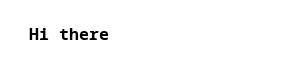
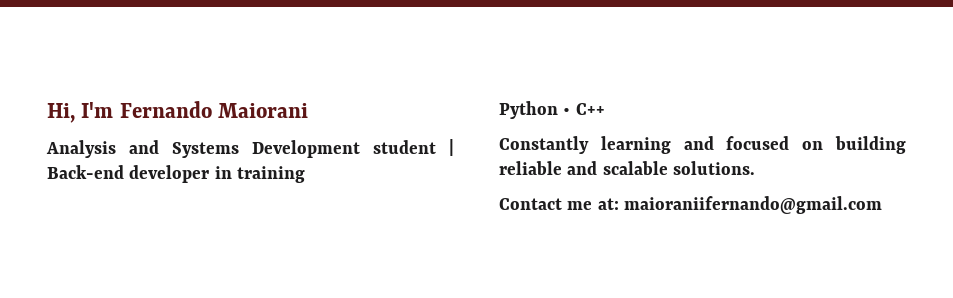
- Hi there
+ Hi, I'm Fernando Maiorani
+ Analysis and Systems Development student | Back-end developer in training
+ Python • C++
+ Constantly learning and focused on building reliable and scalable solutions.
+ Contact me at: maioraniifernando@gmail.com

